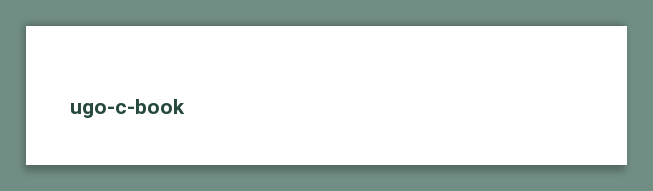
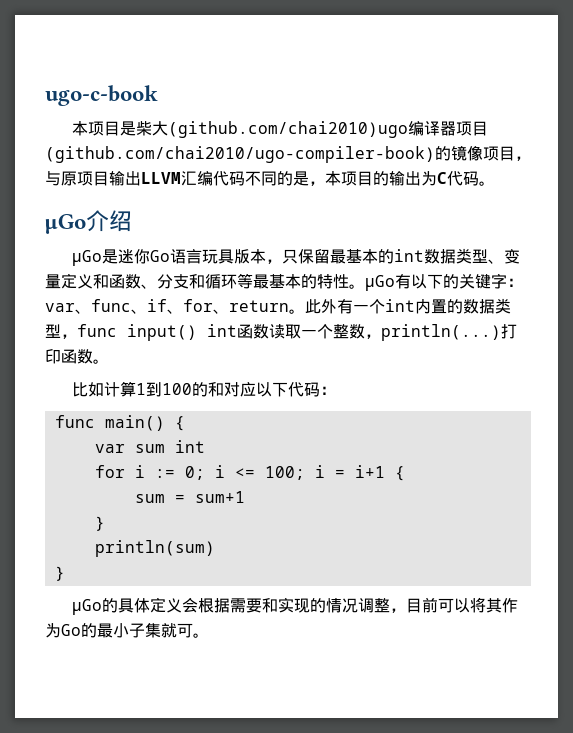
+ 本项目是柴大(github.com/chai2010)ugo编译器项目(github.com/chai2010/ugo-compiler-book)的镜像项目，与原项目输出LLVM汇编代码不同的是，本项目的输出为C代码。
+ µGo介绍
+ µGo是迷你Go语言玩具版本，只保留最基本的int数据类型、变量定义和函数、分支和循环等最基本的特性。µGo有以下的关键字：var、func、if、for、return。此外有一个int内置的数据类型，func input() int函数读取一个整数，println(...)打印函数。
+ 比如计算1到100的和对应以下代码：
+ func main() {
+ var sum int
+ for i := 0; i <= 100; i = i+1 {
+ sum = sum+1
+ }
+ println(sum)
+ }
+ µGo的具体定义会根据需要和实现的情况调整，目前可以将其作为Go的最小子集就可。

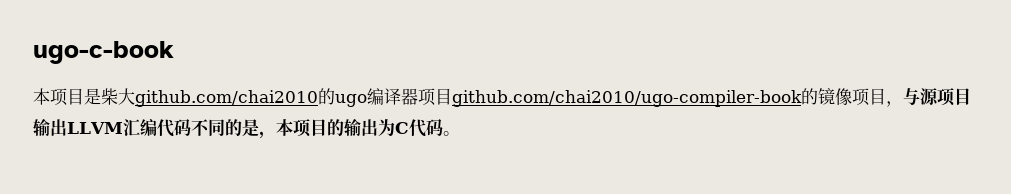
- 本项目是柴大(github.com/chai2010)ugo编译器项目(github.com/chai2010/ugo-compiler-book)的镜像项目，与原项目输出LLVM汇编代码不同的是，本项目的输出为C代码。
+ 本项目是柴大github.com/chai2010的ugo编译器项目github.com/chai2010/ugo-compiler-book的镜像项目，与源项目输出LLVM汇编代码不同的是，本项目的输出为C代码。
- µGo介绍
- µGo是迷你Go语言玩具版本，只保留最基本的int数据类型、变量定义和函数、分支和循环等最基本的特性。µGo有以下的关键字：var、func、if、for、return。此外有一个int内置的数据类型，func input() int函数读取一个整数，println(...)打印函数。
- 比如计算1到100的和对应以下代码：
- func main() {
- var sum int
- for i := 0; i <= 100; i = i+1 {
- sum = sum+1
- }
- println(sum)
- }
- µGo的具体定义会根据需要和实现的情况调整，目前可以将其作为Go的最小子集就可。

